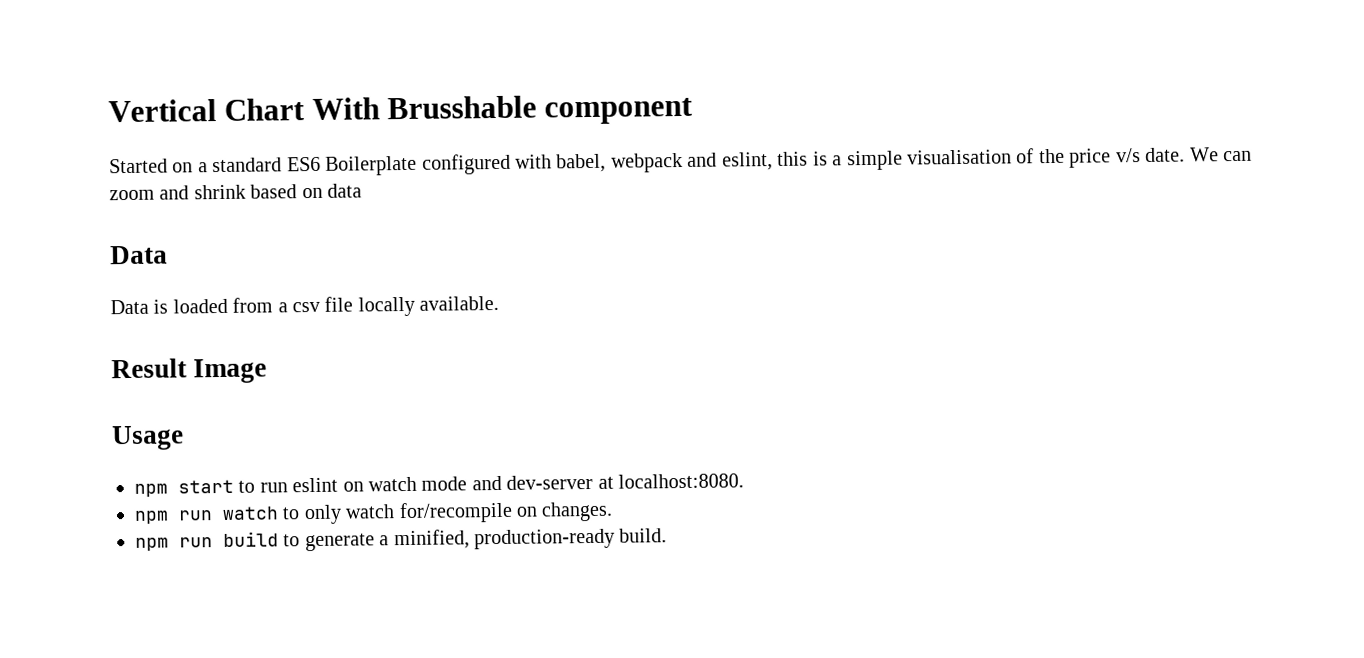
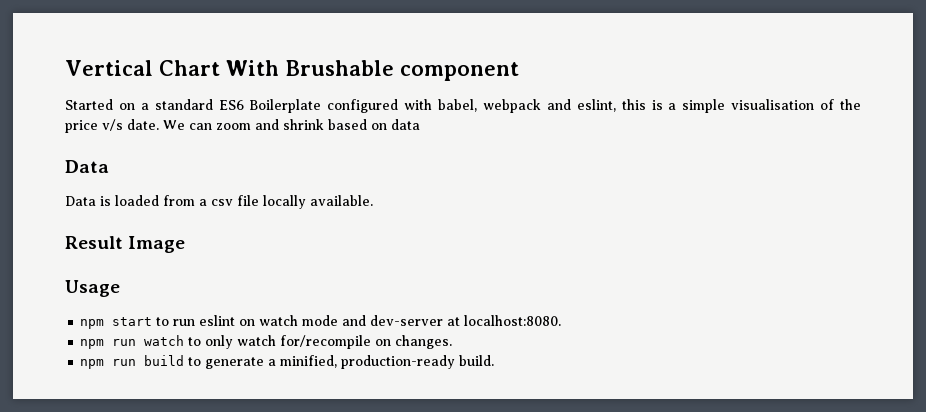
- Vertical Chart With Brusshable component
+ Vertical Chart With Brushable component

